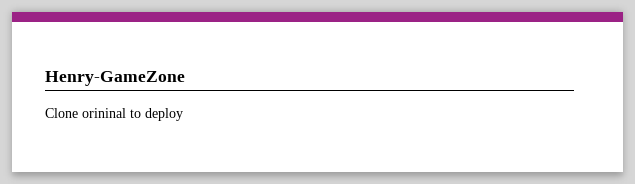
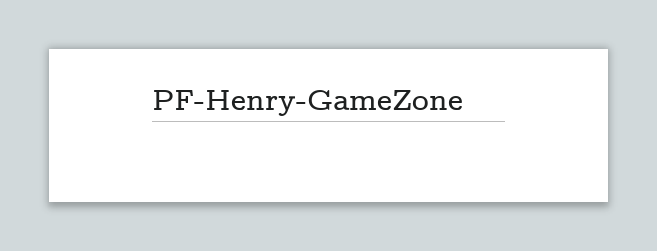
- Henry-GameZone
- Clone orininal to deploy
+ PF-Henry-GameZone

